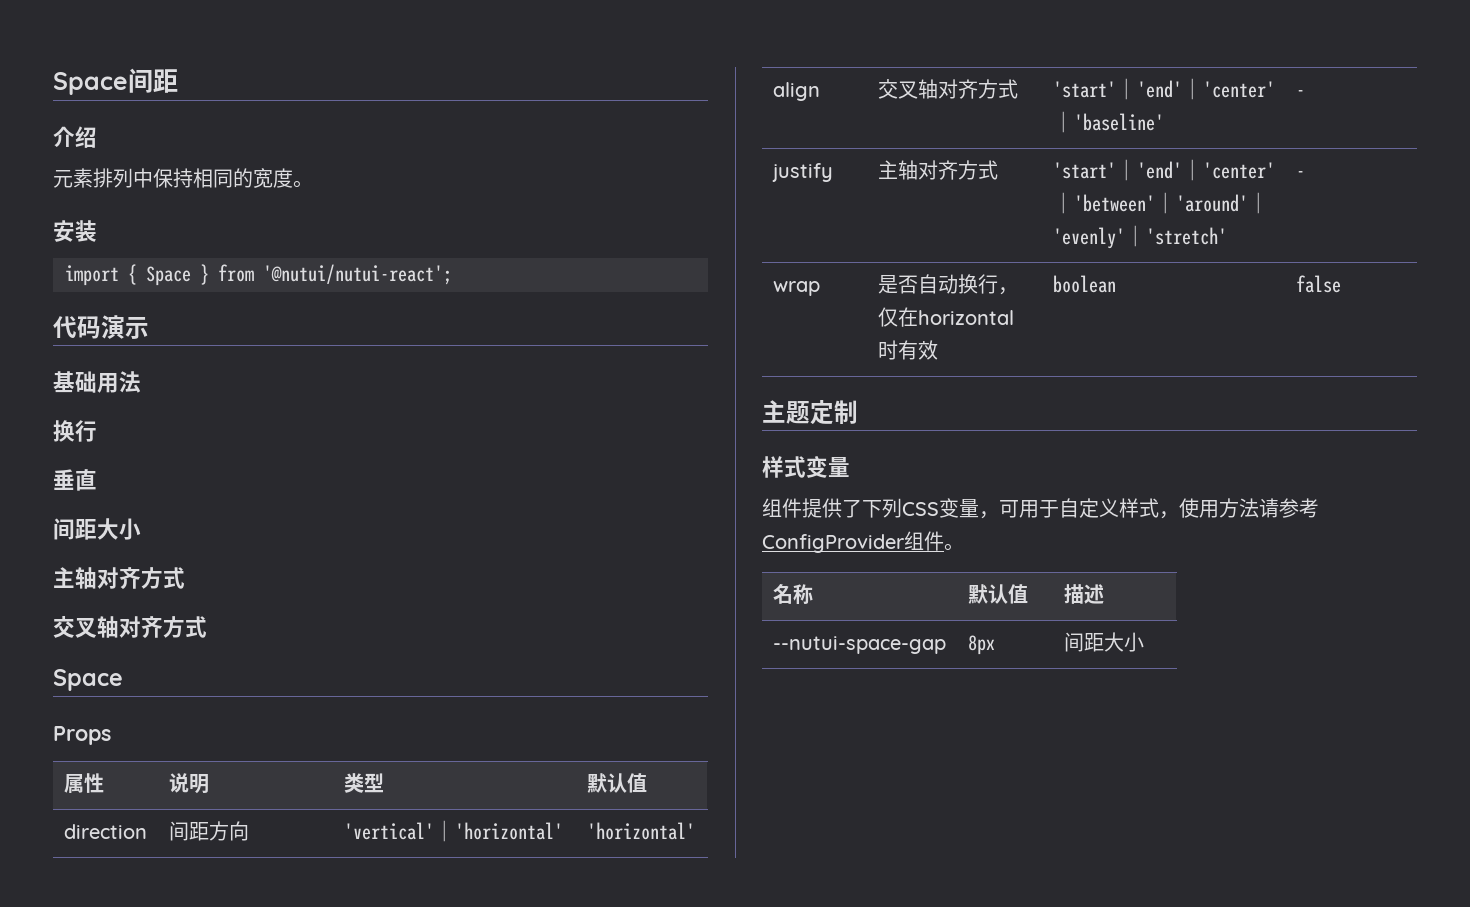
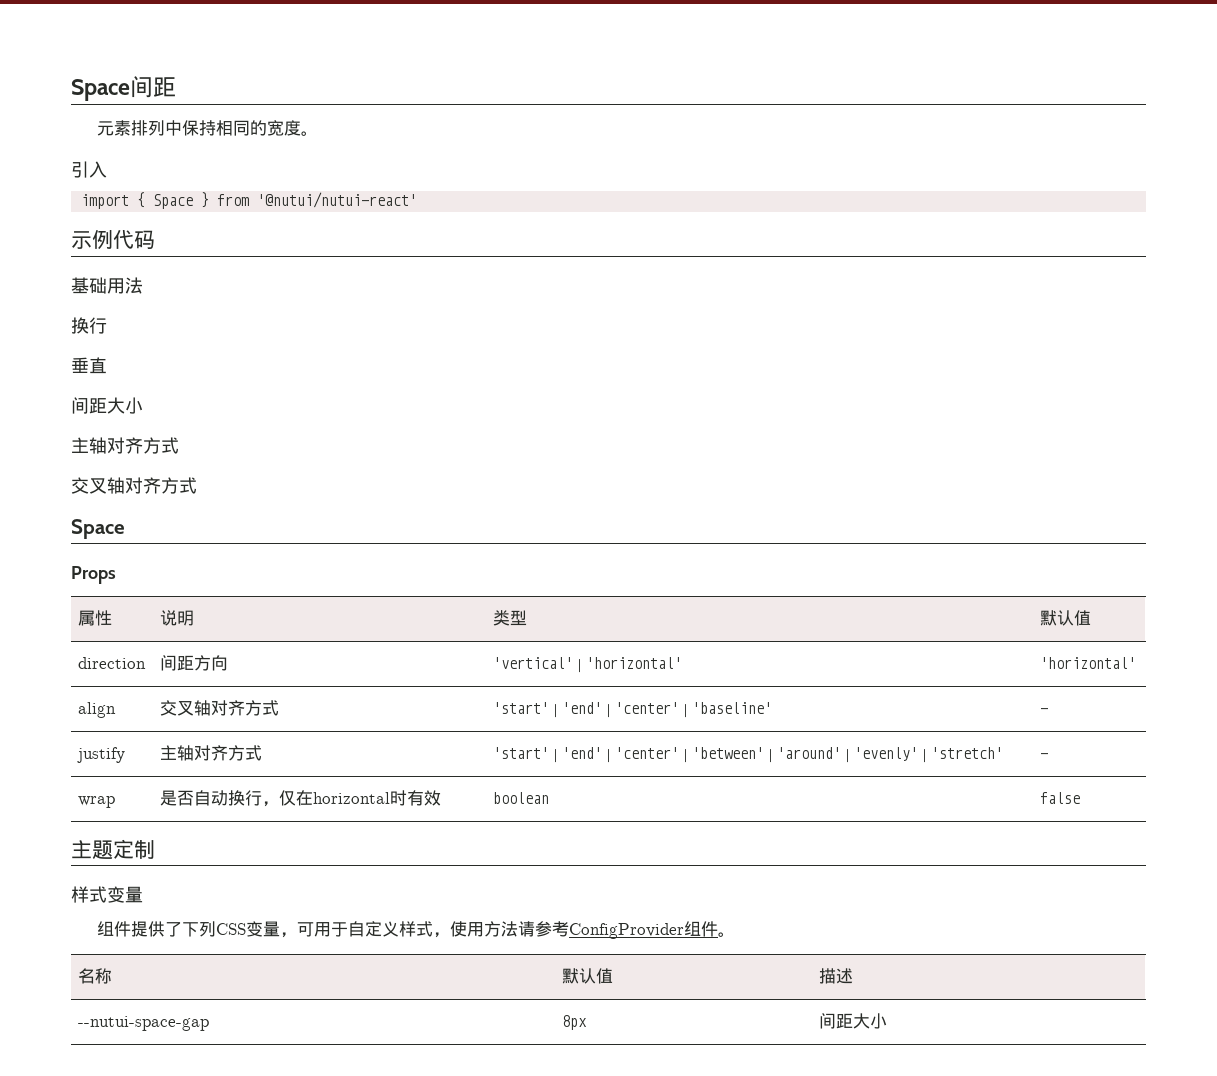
- 介绍
- 安装
+ 引入
- import { Space } from '@nutui/nutui-react';
- 代码演示
+ import { Space } from '@nutui/nutui-react'
+ 示例代码

